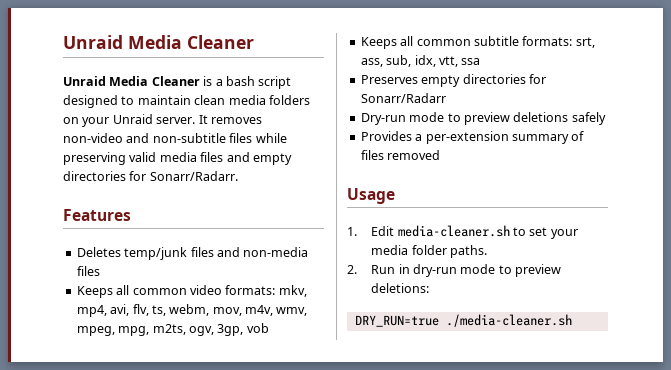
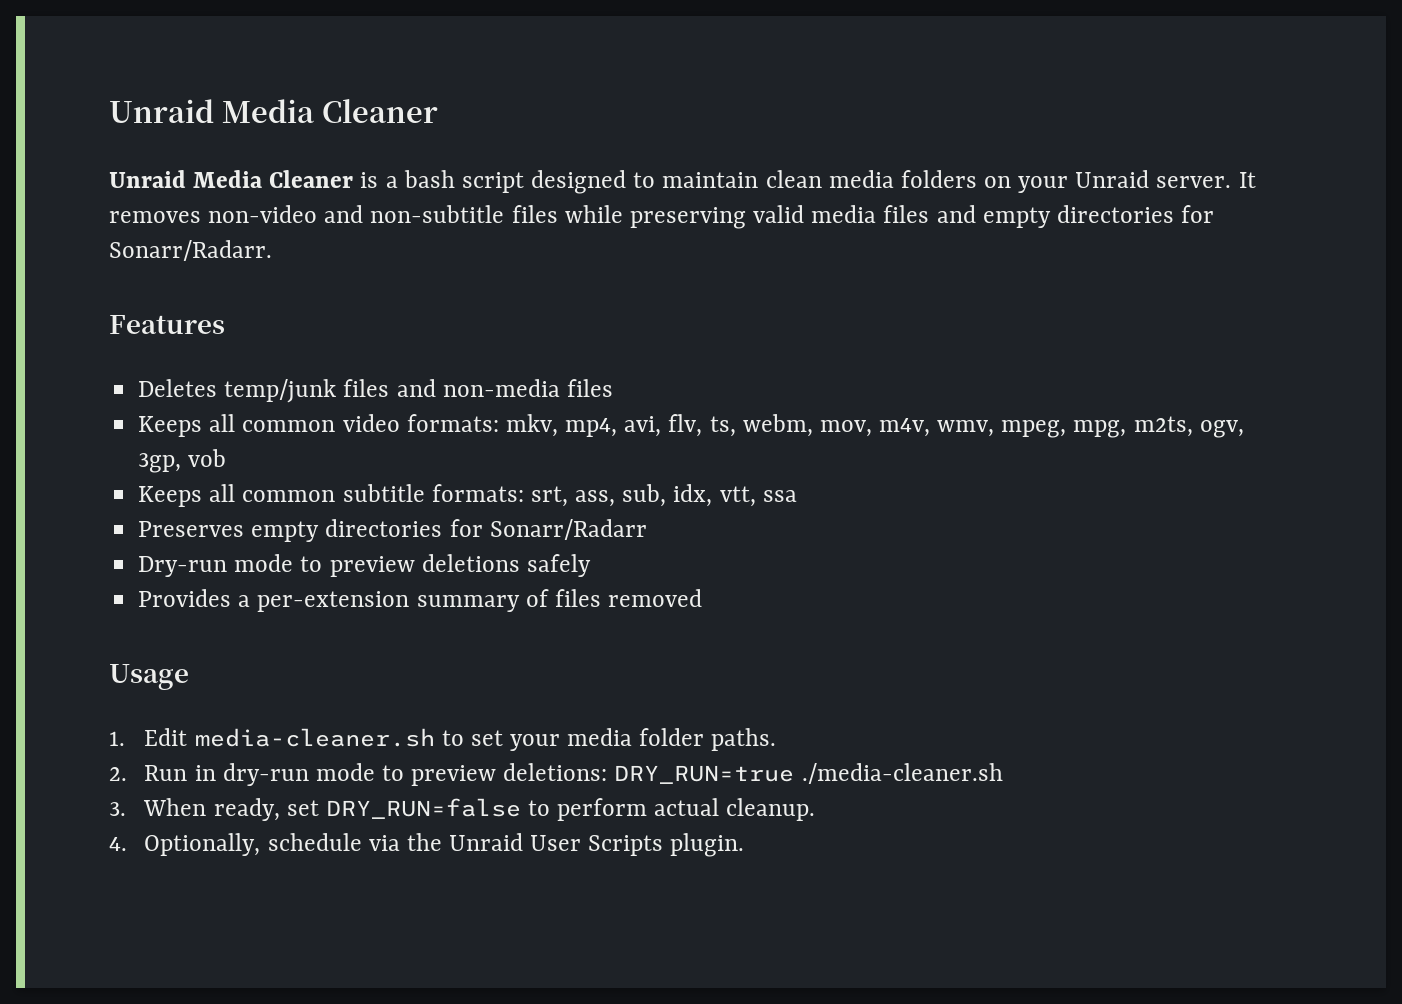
- 2. Run in dry-run mode to preview deletions:
- DRY_RUN=true ./media-cleaner.sh
+ 2. Run in dry-run mode to preview deletions: DRY_RUN=true ./media-cleaner.sh
+ 3. When ready, set DRY_RUN=false to perform actual cleanup.
+ 4. Optionally, schedule via the Unraid User Scripts plugin.

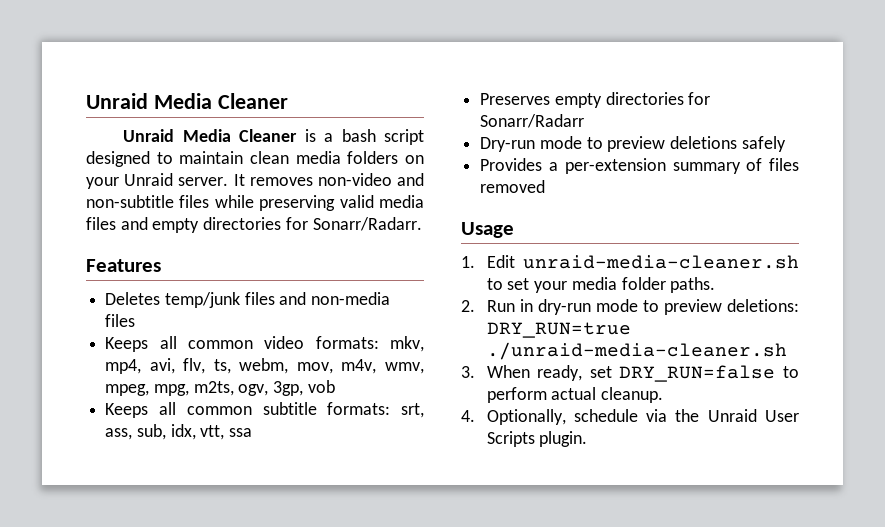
- 1. Edit media-cleaner.sh to set your media folder paths.
+ 1. Edit unraid-media-cleaner.sh to set your media folder paths.
- 2. Run in dry-run mode to preview deletions: DRY_RUN=true ./media-cleaner.sh
+ 2. Run in dry-run mode to preview deletions: DRY_RUN=true ./unraid-media-cleaner.sh

